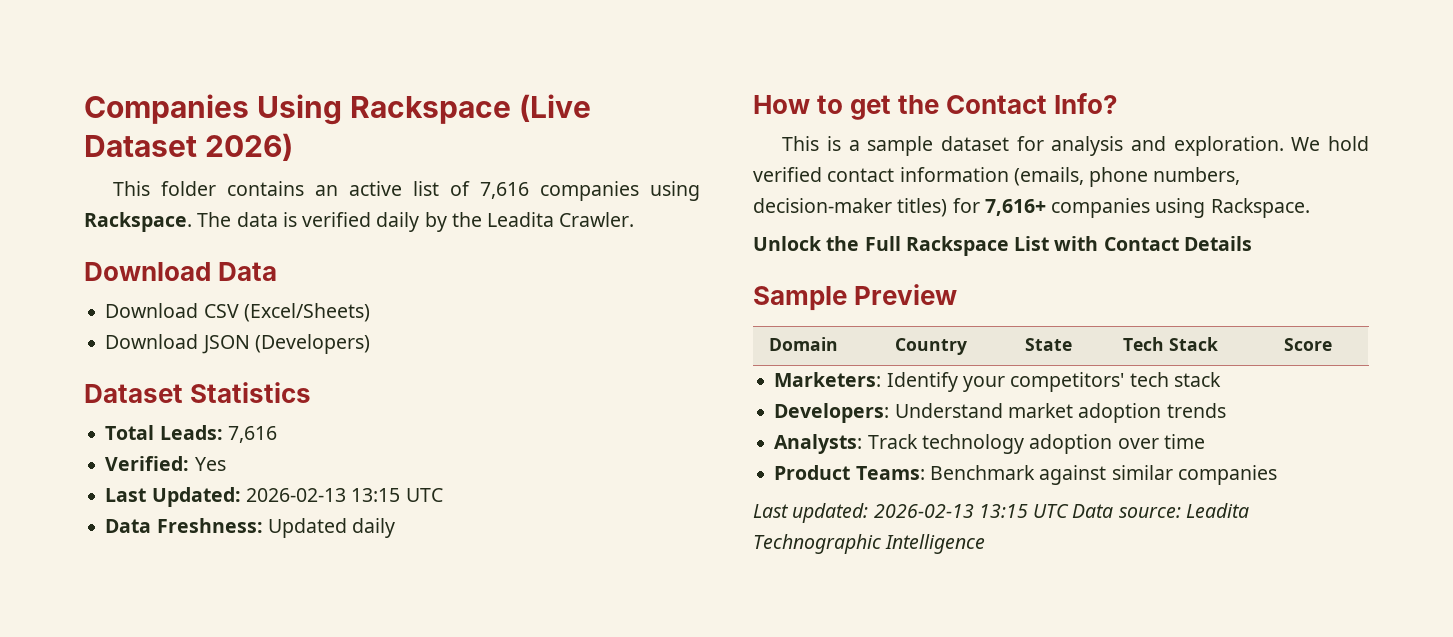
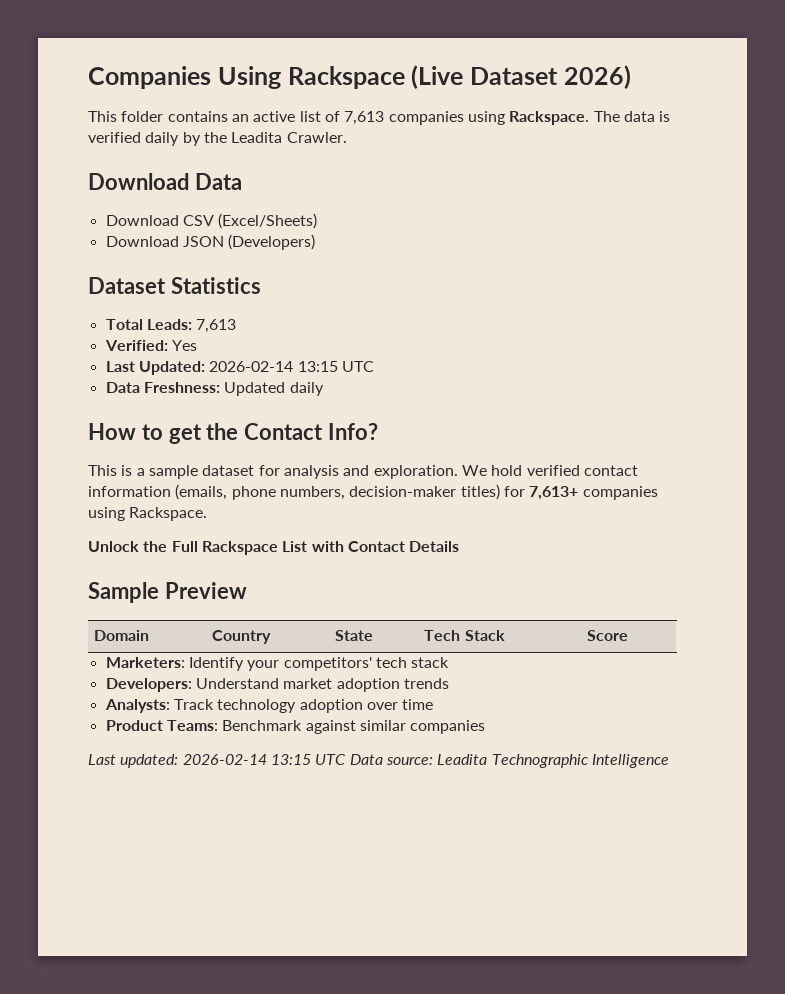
- This folder contains an active list of 7,616 companies using Rackspace.
+ This folder contains an active list of 7,613 companies using Rackspace.
- Total Leads: 7,616
+ Total Leads: 7,613
- Last Updated: 2026-02-13 13:15 UTC
+ Last Updated: 2026-02-14 13:15 UTC
- We hold verified contact information (emails, phone numbers, decision-maker titles) for 7,616+ companies using Rackspace.
+ We hold verified contact information (emails, phone numbers, decision-maker titles) for 7,613+ companies using Rackspace.
- Last updated: 2026-02-13 13:15 UTC Data source: Leadita Technographic Intelligence
+ Last updated: 2026-02-14 13:15 UTC Data source: Leadita Technographic Intelligence

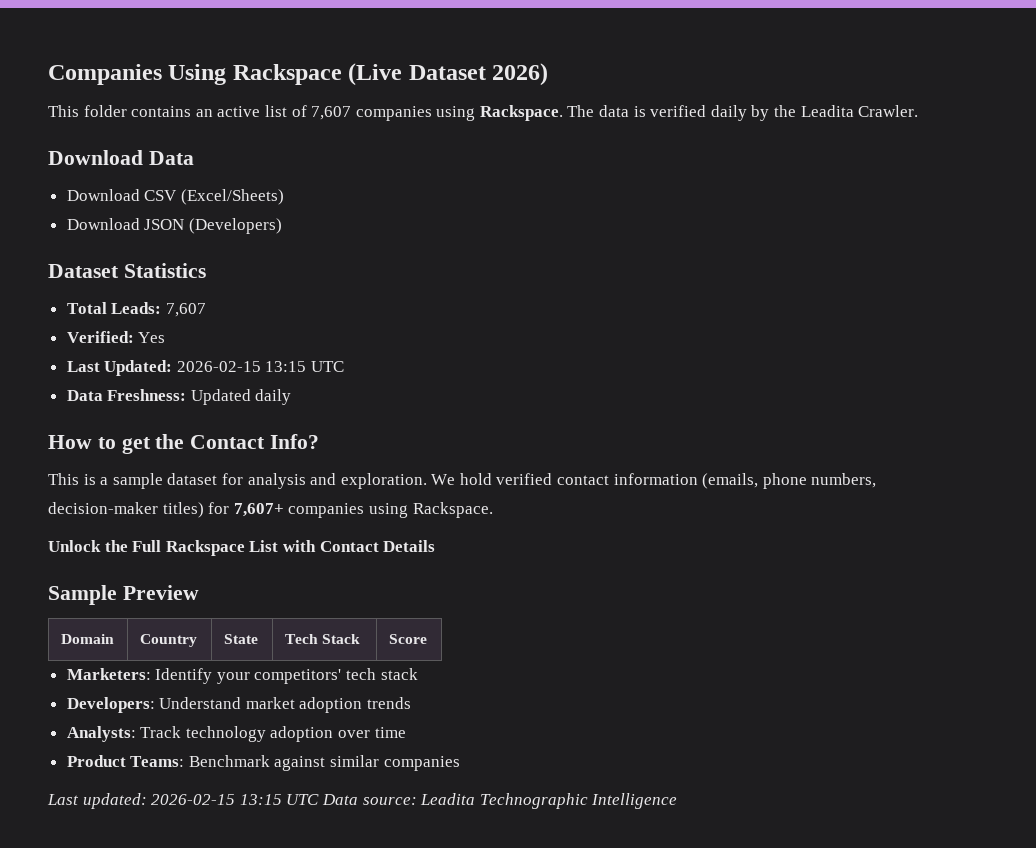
- This folder contains an active list of 7,613 companies using Rackspace.
+ This folder contains an active list of 7,607 companies using Rackspace.
- Total Leads: 7,613
+ Total Leads: 7,607
- Last Updated: 2026-02-14 13:15 UTC
+ Last Updated: 2026-02-15 13:15 UTC
- We hold verified contact information (emails, phone numbers, decision-maker titles) for 7,613+ companies using Rackspace.
+ We hold verified contact information (emails, phone numbers, decision-maker titles) for 7,607+ companies using Rackspace.
- Last updated: 2026-02-14 13:15 UTC Data source: Leadita Technographic Intelligence
+ Last updated: 2026-02-15 13:15 UTC Data source: Leadita Technographic Intelligence

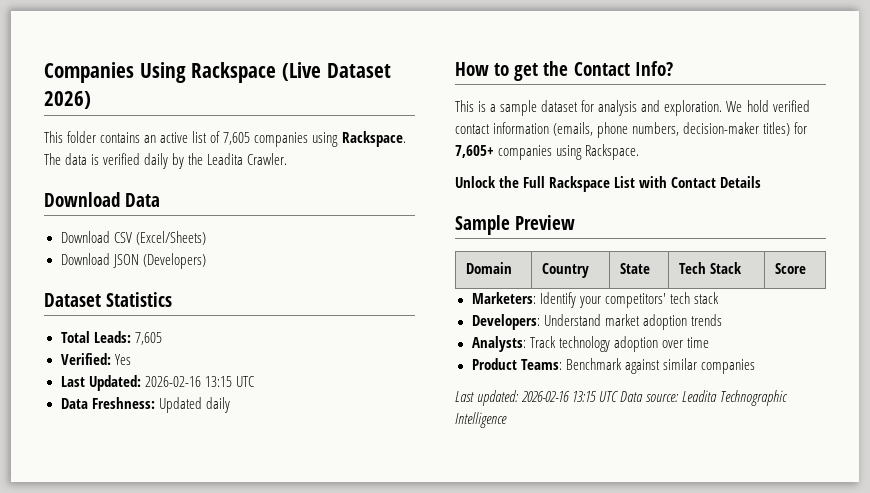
- This folder contains an active list of 7,607 companies using Rackspace.
+ This folder contains an active list of 7,605 companies using Rackspace.
- Total Leads: 7,607
+ Total Leads: 7,605
- Last Updated: 2026-02-15 13:15 UTC
+ Last Updated: 2026-02-16 13:15 UTC
- We hold verified contact information (emails, phone numbers, decision-maker titles) for 7,607+ companies using Rackspace.
+ We hold verified contact information (emails, phone numbers, decision-maker titles) for 7,605+ companies using Rackspace.
- Last updated: 2026-02-15 13:15 UTC Data source: Leadita Technographic Intelligence
+ Last updated: 2026-02-16 13:15 UTC Data source: Leadita Technographic Intelligence

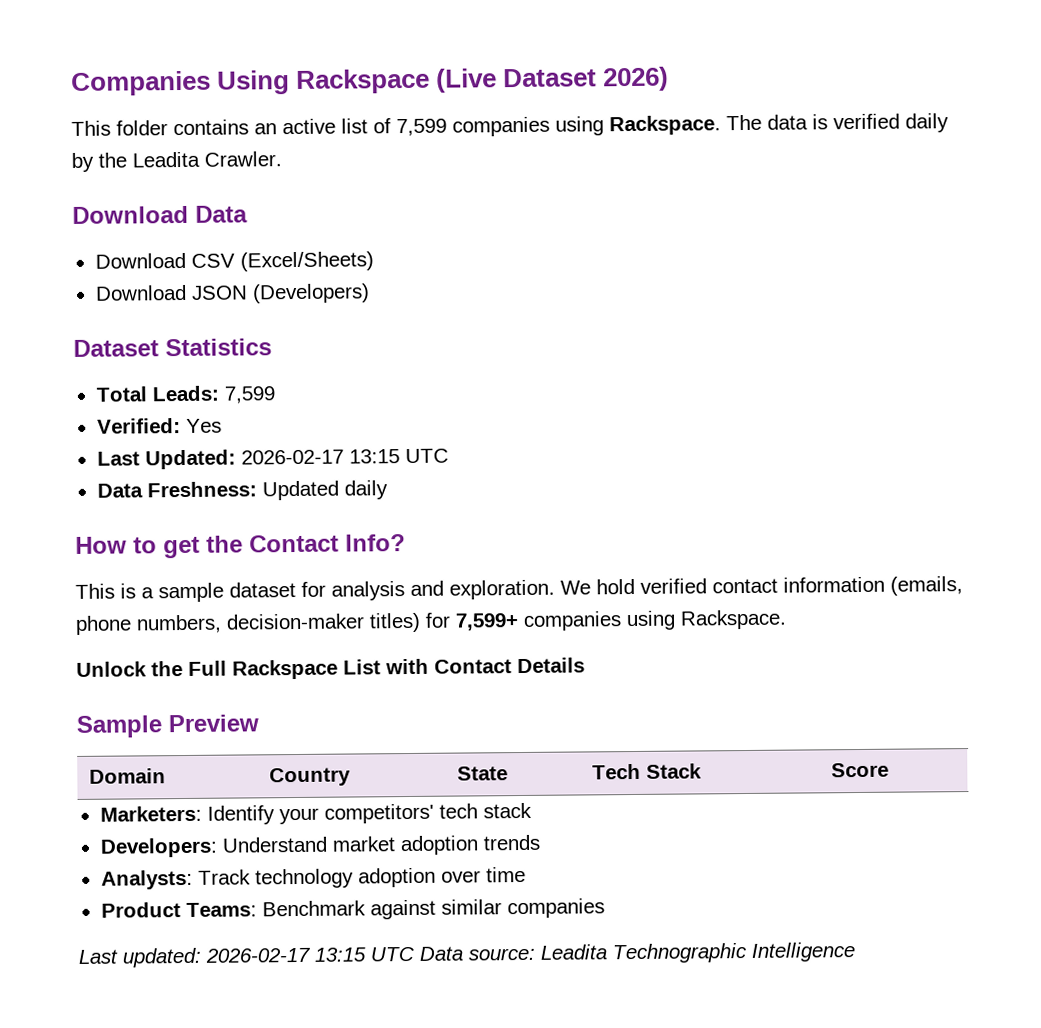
- This folder contains an active list of 7,605 companies using Rackspace.
+ This folder contains an active list of 7,599 companies using Rackspace.
- Total Leads: 7,605
+ Total Leads: 7,599
- Last Updated: 2026-02-16 13:15 UTC
+ Last Updated: 2026-02-17 13:15 UTC
- We hold verified contact information (emails, phone numbers, decision-maker titles) for 7,605+ companies using Rackspace.
+ We hold verified contact information (emails, phone numbers, decision-maker titles) for 7,599+ companies using Rackspace.
- Last updated: 2026-02-16 13:15 UTC Data source: Leadita Technographic Intelligence
+ Last updated: 2026-02-17 13:15 UTC Data source: Leadita Technographic Intelligence

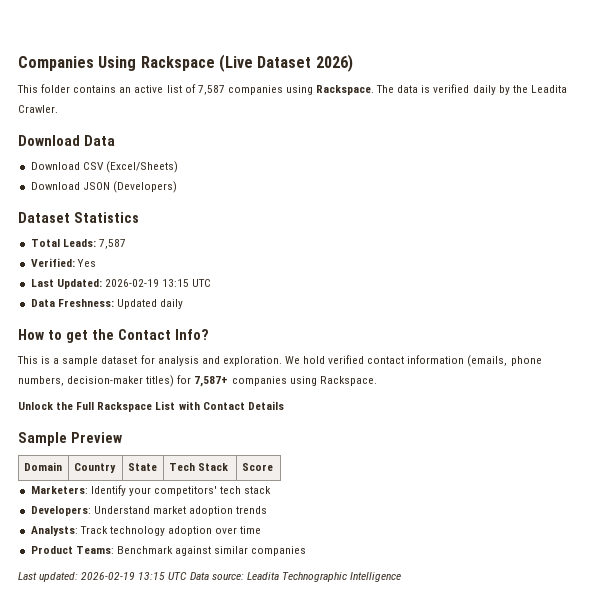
- This folder contains an active list of 7,599 companies using Rackspace.
+ This folder contains an active list of 7,587 companies using Rackspace.
- Total Leads: 7,599
+ Total Leads: 7,587
- Last Updated: 2026-02-17 13:15 UTC
+ Last Updated: 2026-02-19 13:15 UTC
- We hold verified contact information (emails, phone numbers, decision-maker titles) for 7,599+ companies using Rackspace.
+ We hold verified contact information (emails, phone numbers, decision-maker titles) for 7,587+ companies using Rackspace.
- Last updated: 2026-02-17 13:15 UTC Data source: Leadita Technographic Intelligence
+ Last updated: 2026-02-19 13:15 UTC Data source: Leadita Technographic Intelligence

